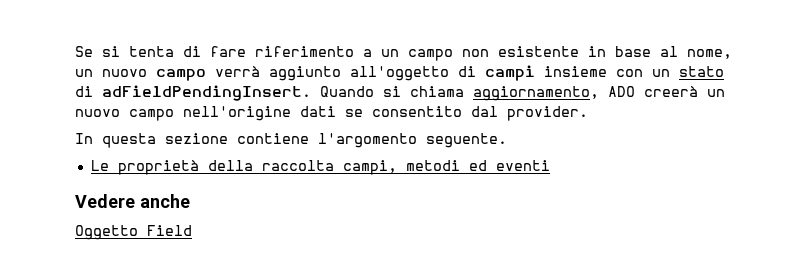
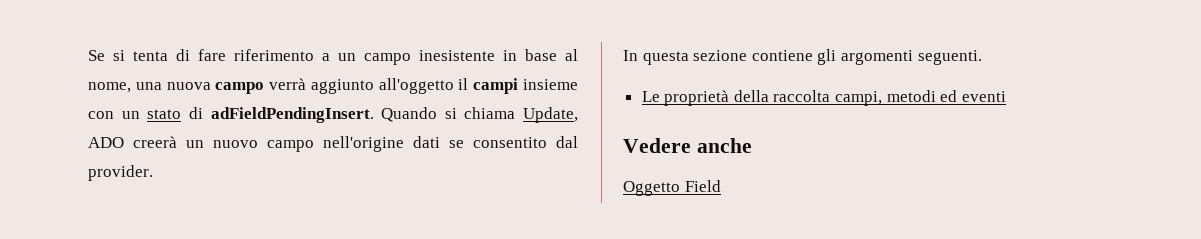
- Se si tenta di fare riferimento a un campo non esistente in base al nome, un nuovo campo verrà aggiunto all'oggetto di campi insieme con un stato di adFieldPendingInsert.
+ Se si tenta di fare riferimento a un campo inesistente in base al nome, una nuova campo verrà aggiunto all'oggetto il campi insieme con un stato di adFieldPendingInsert.
- Quando si chiama aggiornamento, ADO creerà un nuovo campo nell'origine dati se consentito dal provider.
+ Quando si chiama Update, ADO creerà un nuovo campo nell'origine dati se consentito dal provider.
- In questa sezione contiene l'argomento seguente.
+ In questa sezione contiene gli argomenti seguenti.

